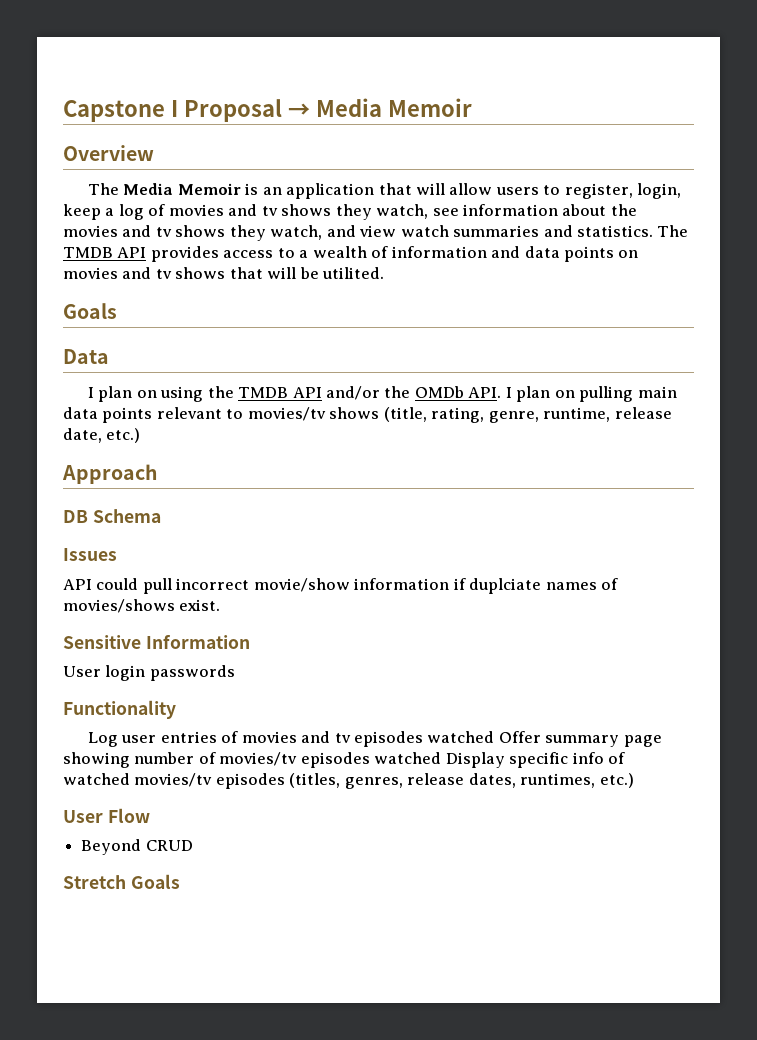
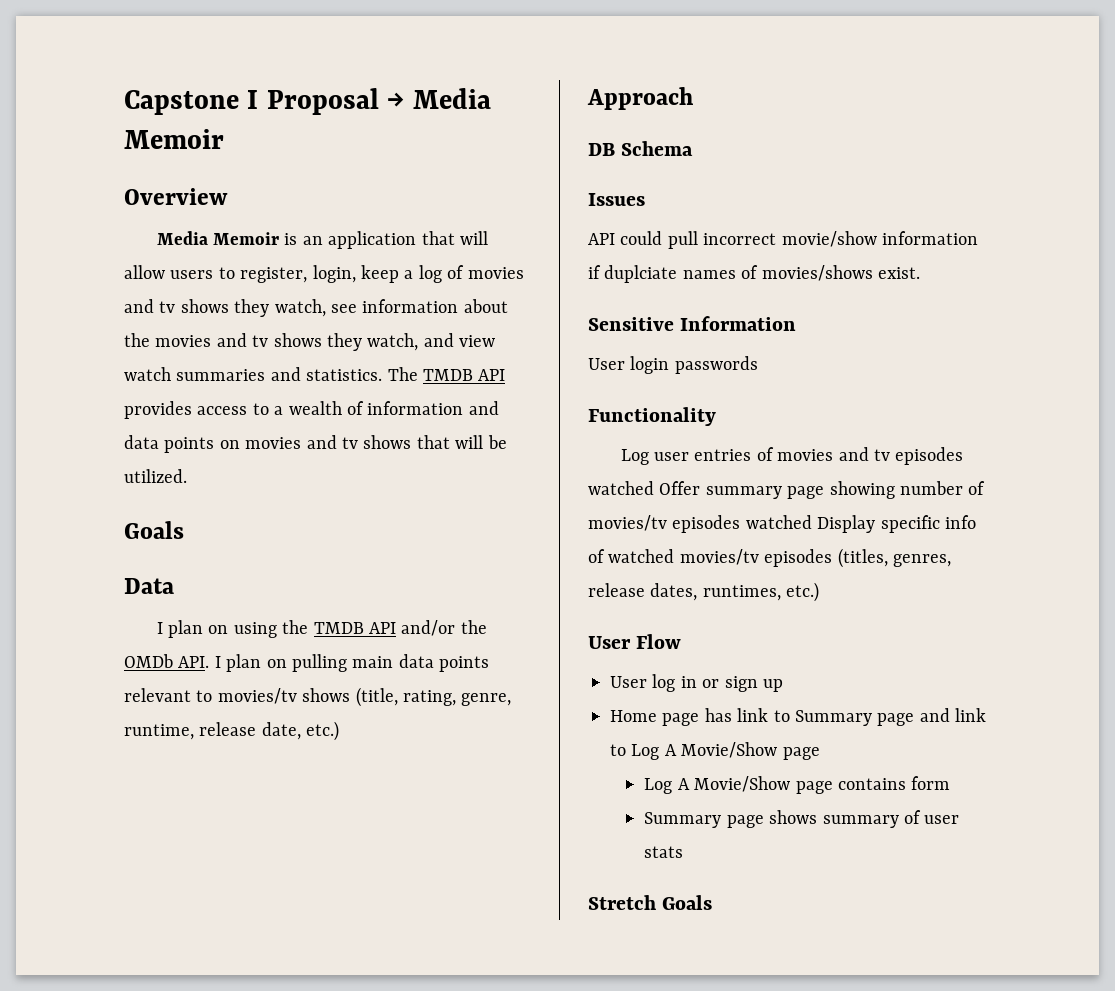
- The Media Memoir is an application that will allow users to register, login, keep a log of movies and tv shows they watch, see information about the movies and tv shows they watch, and view watch summaries and statistics.
+ Media Memoir is an application that will allow users to register, login, keep a log of movies and tv shows they watch, see information about the movies and tv shows they watch, and view watch summaries and statistics.
- The TMDB API provides access to a wealth of information and data points on movies and tv shows that will be utilited.
+ The TMDB API provides access to a wealth of information and data points on movies and tv shows that will be utilized.
- Beyond CRUD
+ User log in or sign up
+ Home page has link to Summary page and link to Log A Movie/Show page
+ Log A Movie/Show page contains form
+ Summary page shows summary of user stats

